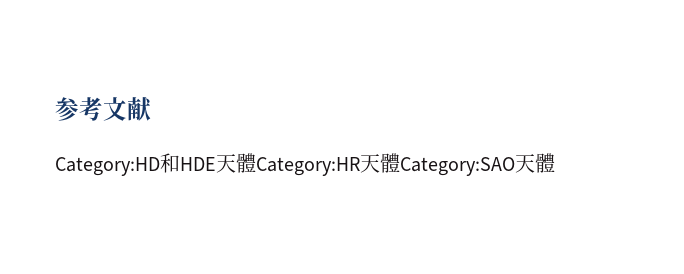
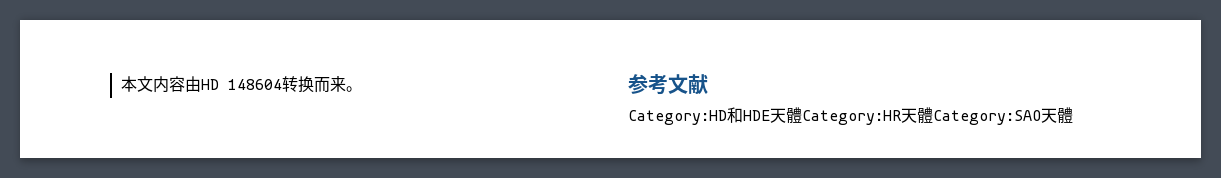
+ 本文内容由HD 148604转换而来。

